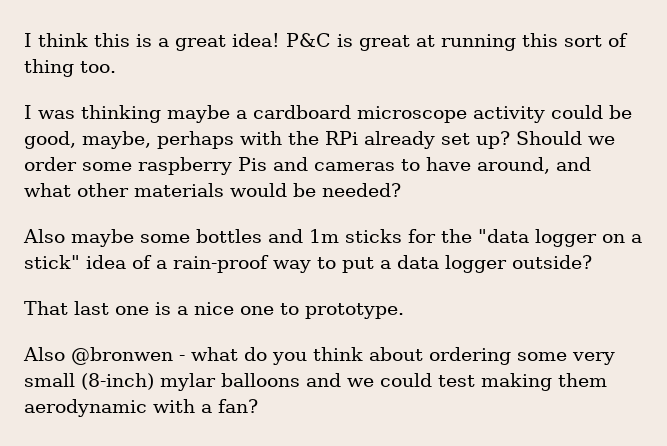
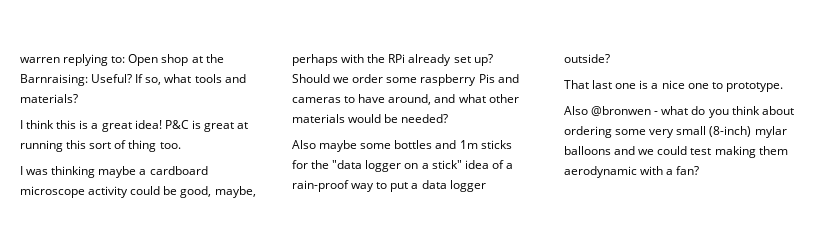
+ warren replying to: Open shop at the Barnraising: Useful? If so, what tools and materials?

